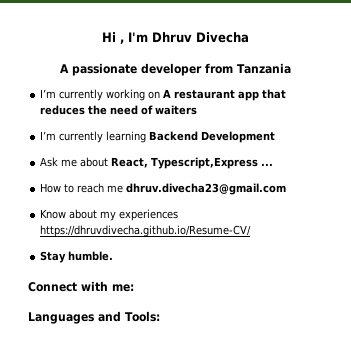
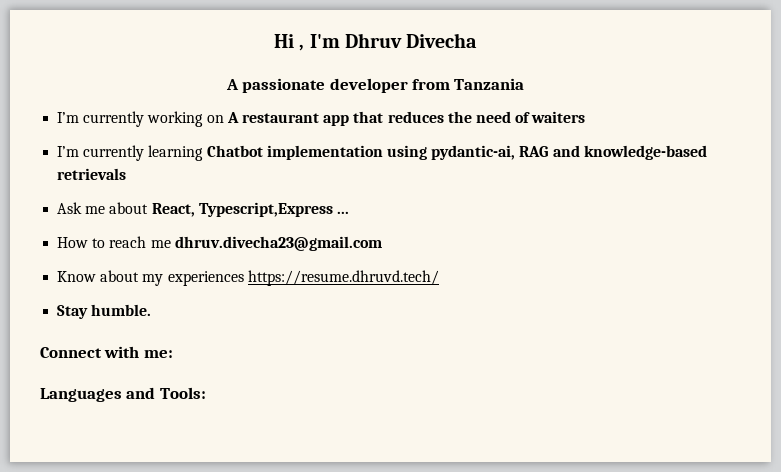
- I’m currently learning Backend Development
+ I’m currently learning Chatbot implementation using pydantic-ai, RAG and knowledge-based retrievals
- Know about my experiences https://dhruvdivecha.github.io/Resume-CV/
+ Know about my experiences https://resume.dhruvd.tech/

